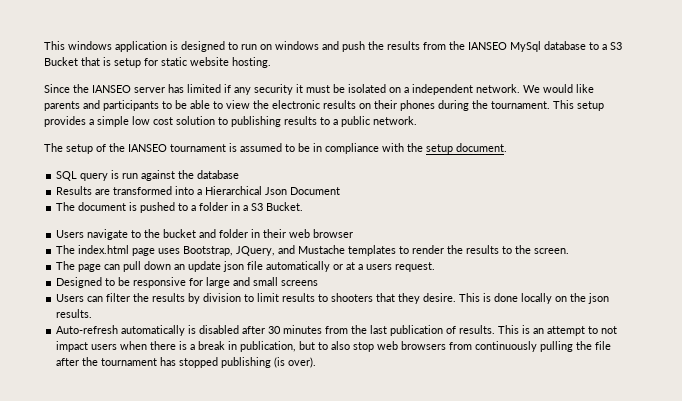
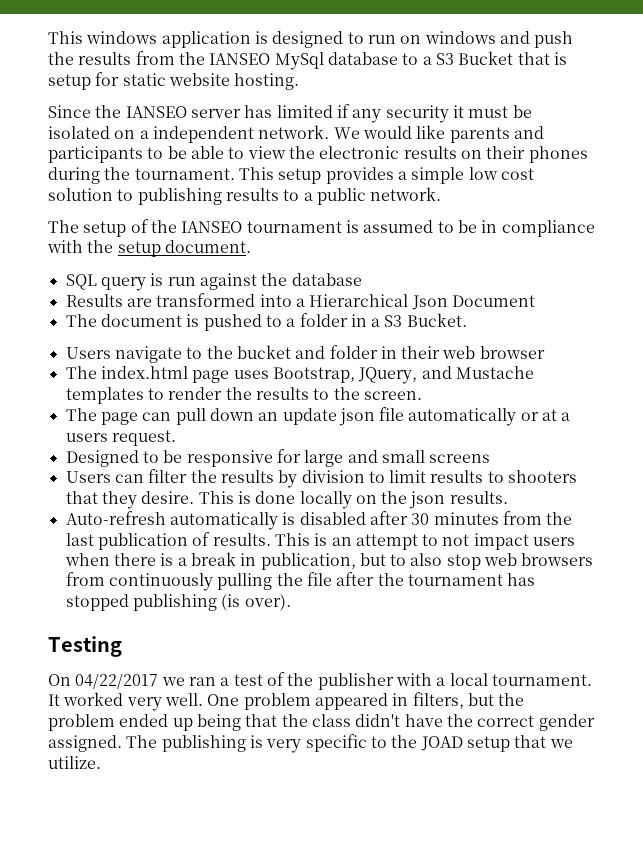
+ Testing
+ On 04/22/2017 we ran a test of the publisher with a local tournament. It worked very well. One problem appeared in filters, but the problem ended up being that the class didn't have the correct gender assigned. The publishing is very specific to the JOAD setup that we utilize.

